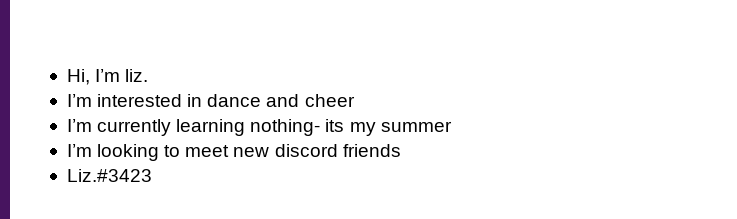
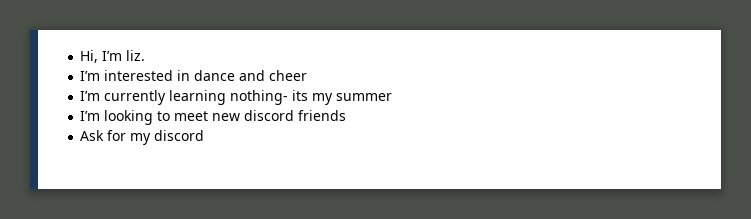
- Liz.#3423
+ Ask for my discord

